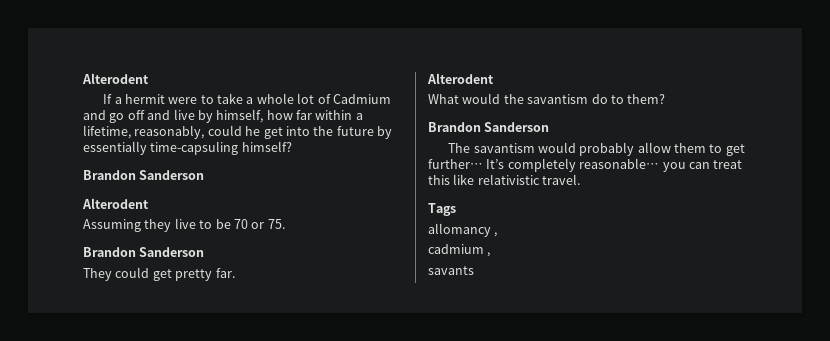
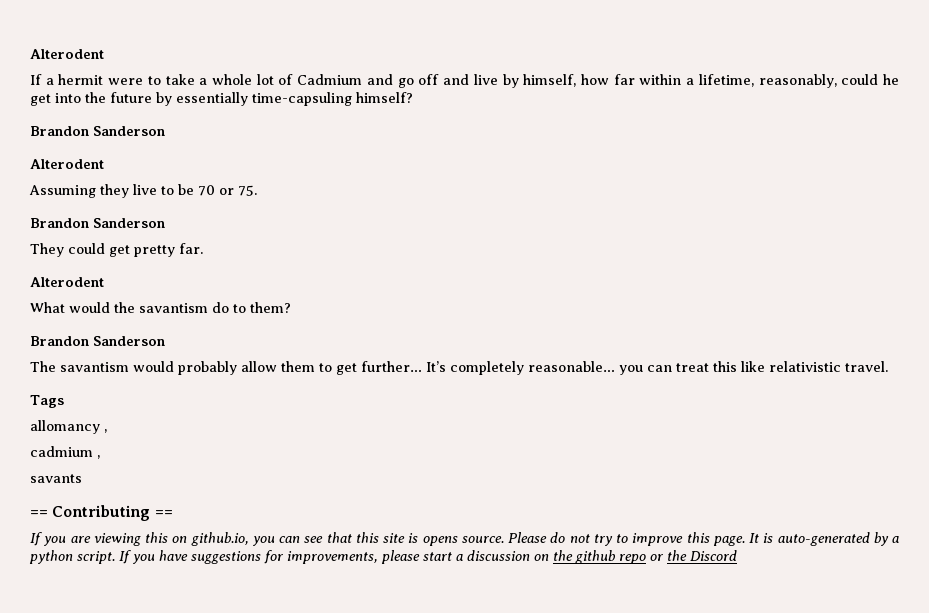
+ == Contributing ==
+ If you are viewing this on github.io, you can see that this site is opens source. Please do not try to improve this page. It is auto-generated by a python script. If you have suggestions for improvements, please start a discussion on the github repo or the Discord

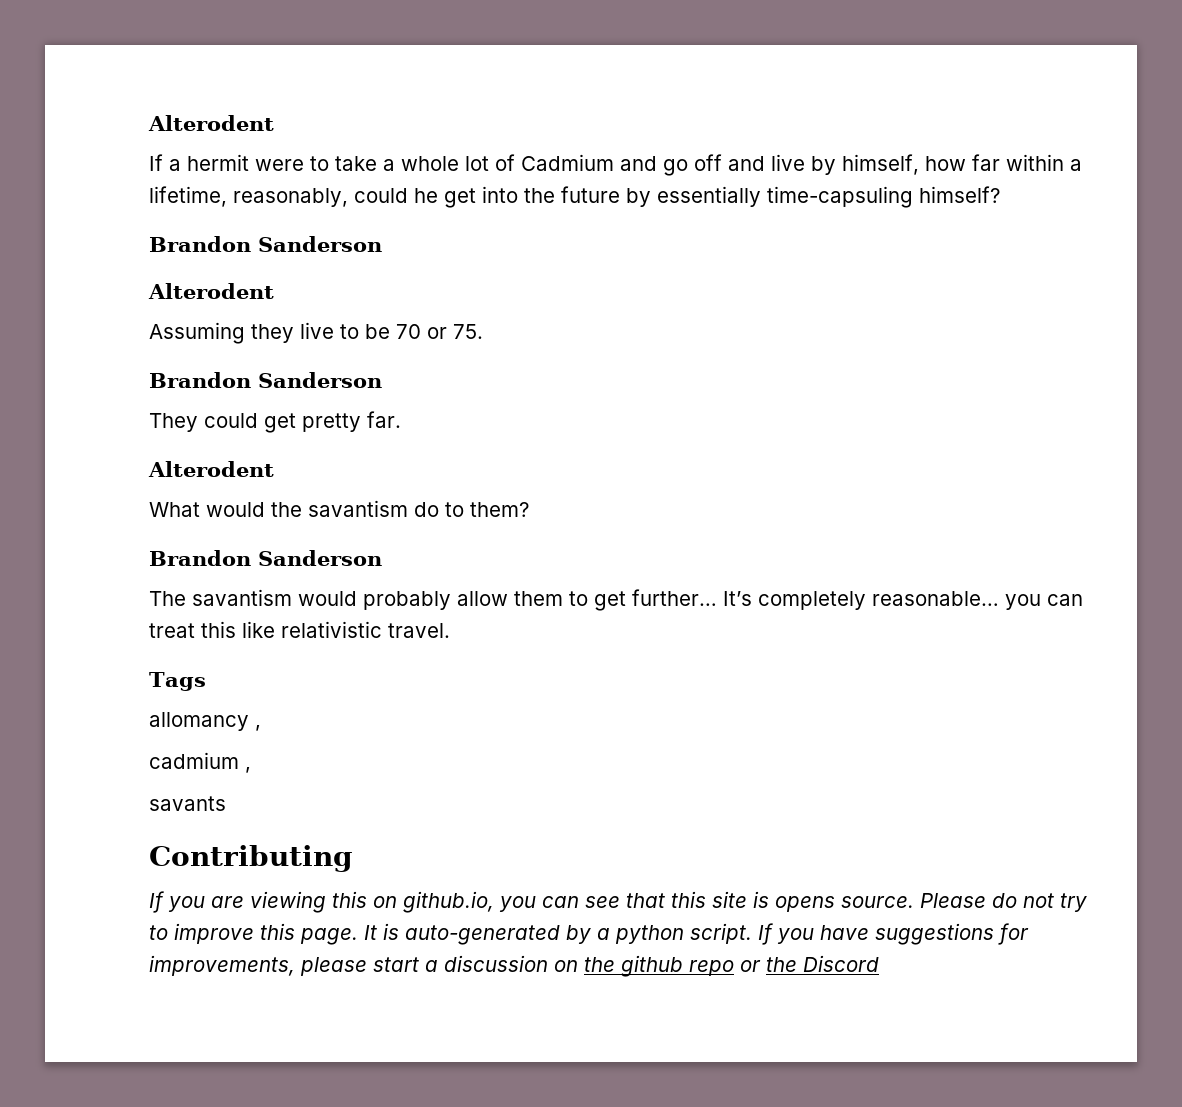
- == Contributing ==
+ Contributing

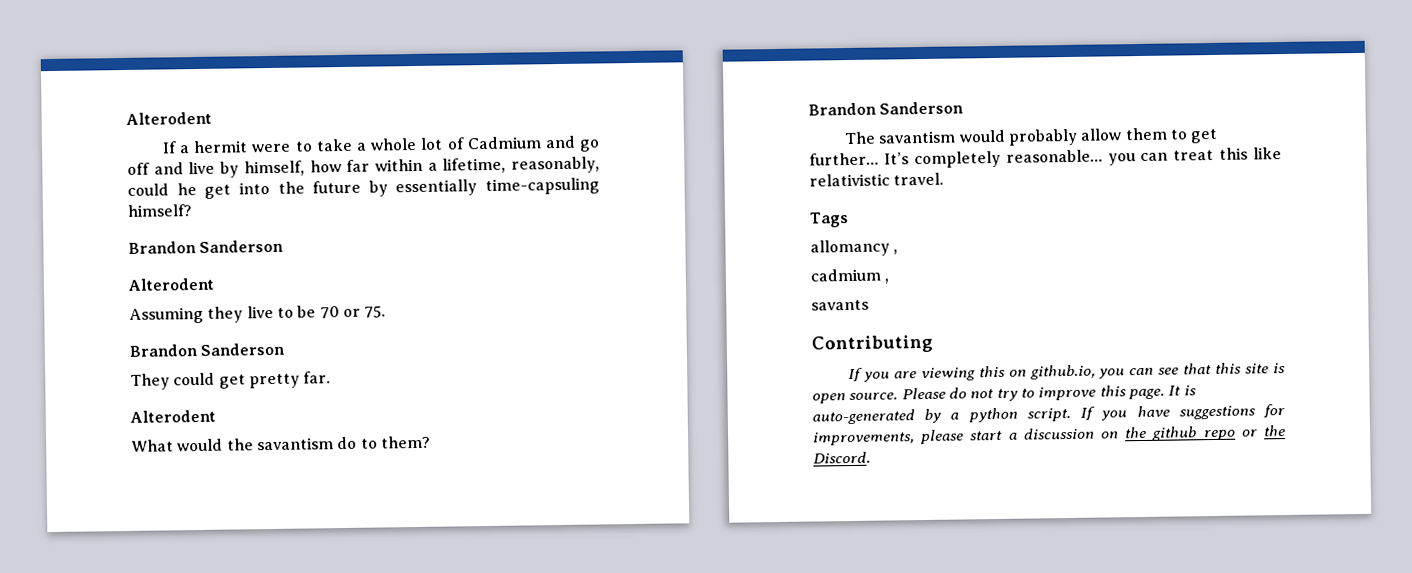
- If you are viewing this on github.io, you can see that this site is opens source.
+ If you are viewing this on github.io, you can see that this site is open source.
- If you have suggestions for improvements, please start a discussion on the github repo or the Discord
+ If you have suggestions for improvements, please start a discussion on the github repo or the Discord.

